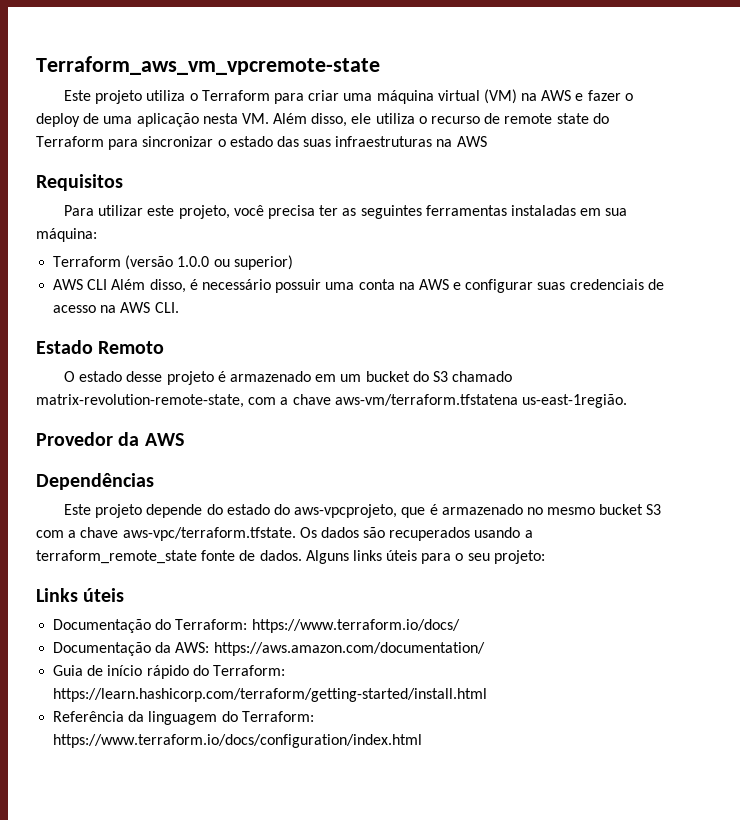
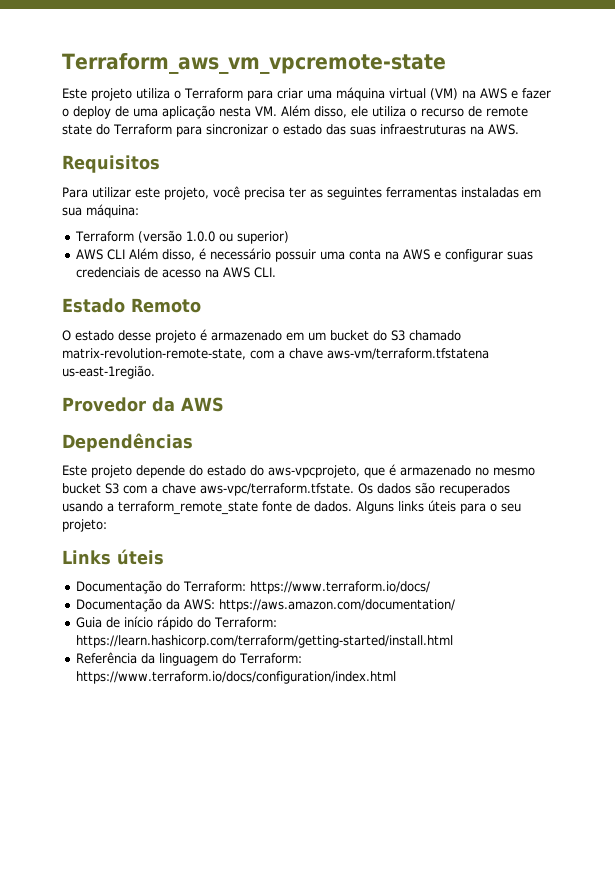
- Este projeto utiliza o Terraform para criar uma máquina virtual (VM) na AWS e fazer o deploy de uma aplicação nesta VM. Além disso, ele utiliza o recurso de remote state do Terraform para sincronizar o estado das suas infraestruturas na AWS
+ Este projeto utiliza o Terraform para criar uma máquina virtual (VM) na AWS e fazer o deploy de uma aplicação nesta VM. Além disso, ele utiliza o recurso de remote state do Terraform para sincronizar o estado das suas infraestruturas na AWS.

